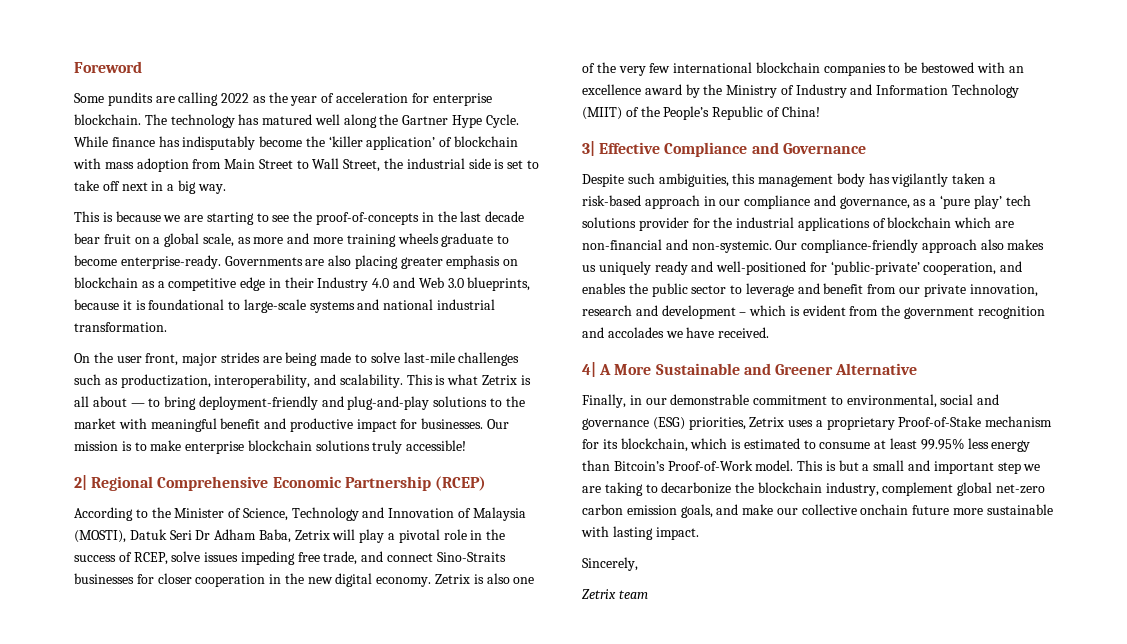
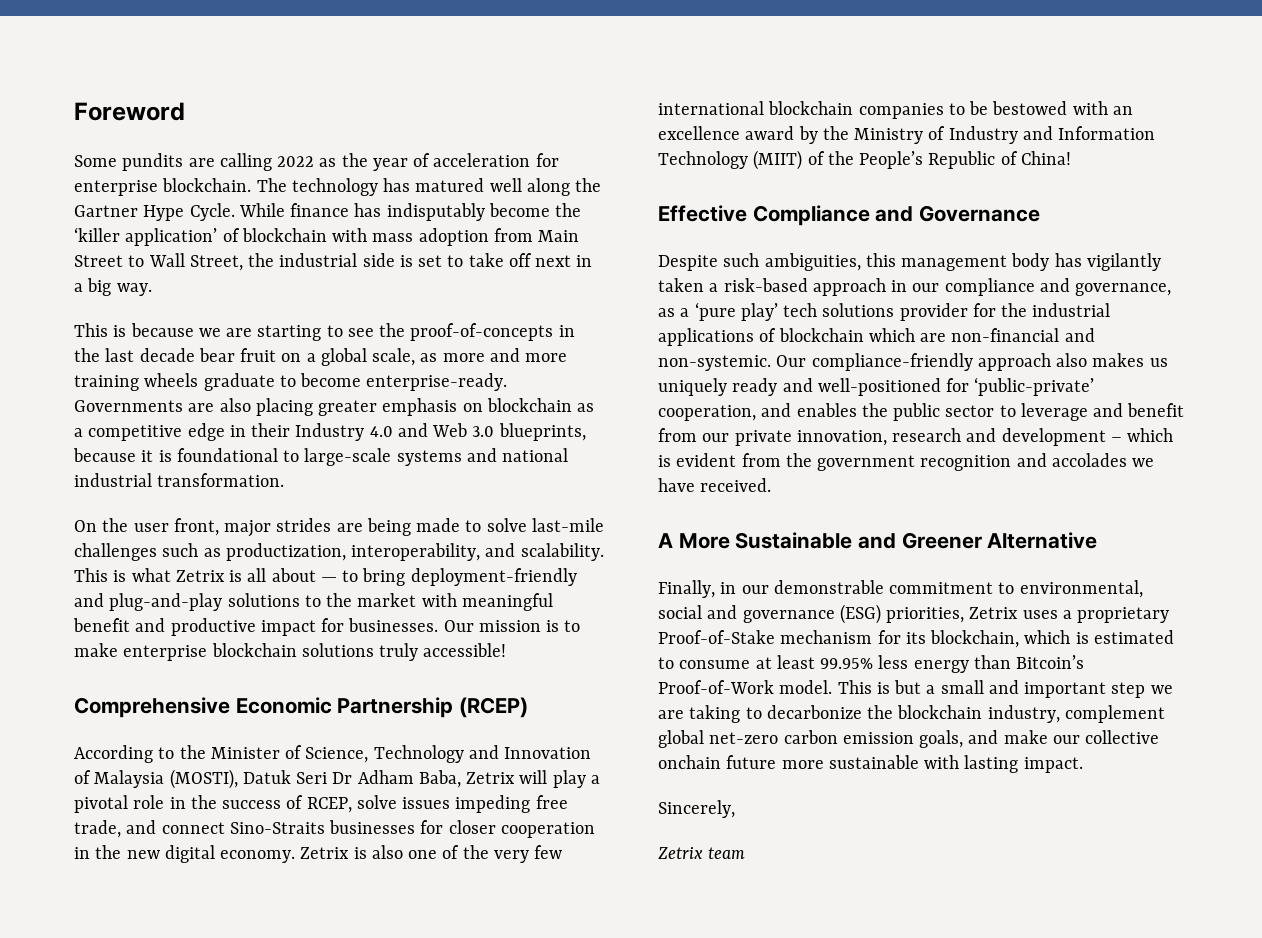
- 2| Regional Comprehensive Economic Partnership (RCEP)
+ Comprehensive Economic Partnership (RCEP)
- 3| Effective Compliance and Governance
+ Effective Compliance and Governance
- 4| A More Sustainable and Greener Alternative
+ A More Sustainable and Greener Alternative

